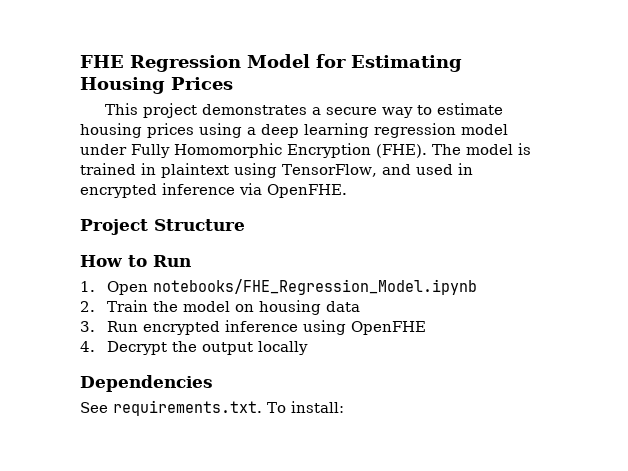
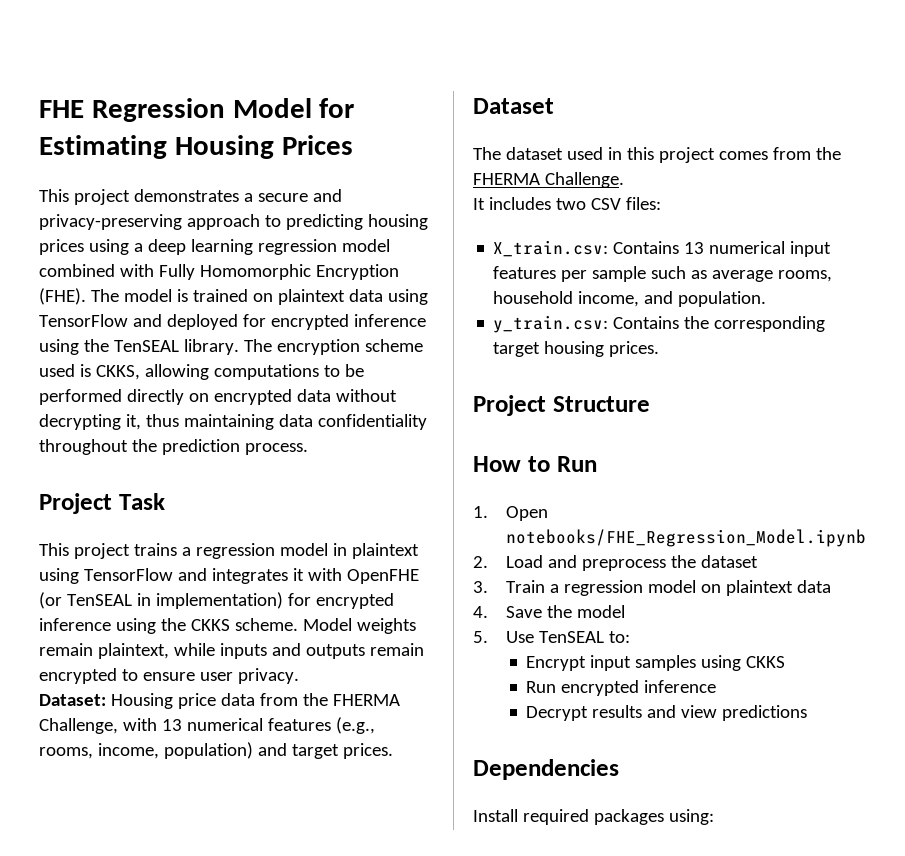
- This project demonstrates a secure way to estimate housing prices using a deep learning regression model under Fully Homomorphic Encryption (FHE).
+ This project demonstrates a secure and privacy-preserving approach to predicting housing prices using a deep learning regression model combined with Fully Homomorphic Encryption (FHE).
- The model is trained in plaintext using TensorFlow, and used in encrypted inference via OpenFHE.
+ The model is trained on plaintext data using TensorFlow and deployed for encrypted inference using the TenSEAL library. The encryption scheme used is CKKS, allowing computations to be performed directly on encrypted data without decrypting it, thus maintaining data confidentiality throughout the prediction process.
+ Project Task
+ This project trains a regression model in plaintext using TensorFlow and integrates it with OpenFHE (or TenSEAL in implementation) for encrypted inference using the CKKS scheme. Model weights remain plaintext, while inputs and outputs remain encrypted to ensure user privacy.
+ Dataset: Housing price data from the FHERMA Challenge, with 13 numerical features (e.g., rooms, income, population) and target prices.
+ Dataset
+ The dataset used in this project comes from the FHERMA Challenge.
+ It includes two CSV files:
+ X_train.csv: Contains 13 numerical input features per sample such as average rooms, household income, and population.
+ y_train.csv: Contains the corresponding target housing prices.
- 2. Train the model on housing data
+ 2. Load and preprocess the dataset
+ 3. Train a regression model on plaintext data
- 3. Run encrypted inference using OpenFHE
- 4. Decrypt the output locally
+ 4. Save the model
+ 5. Use TenSEAL to:
+ Encrypt input samples using CKKS
+ Run encrypted inference
+ Decrypt results and view predictions
  Dependencies
- See requirements.txt. To install:
+ Install required packages using:

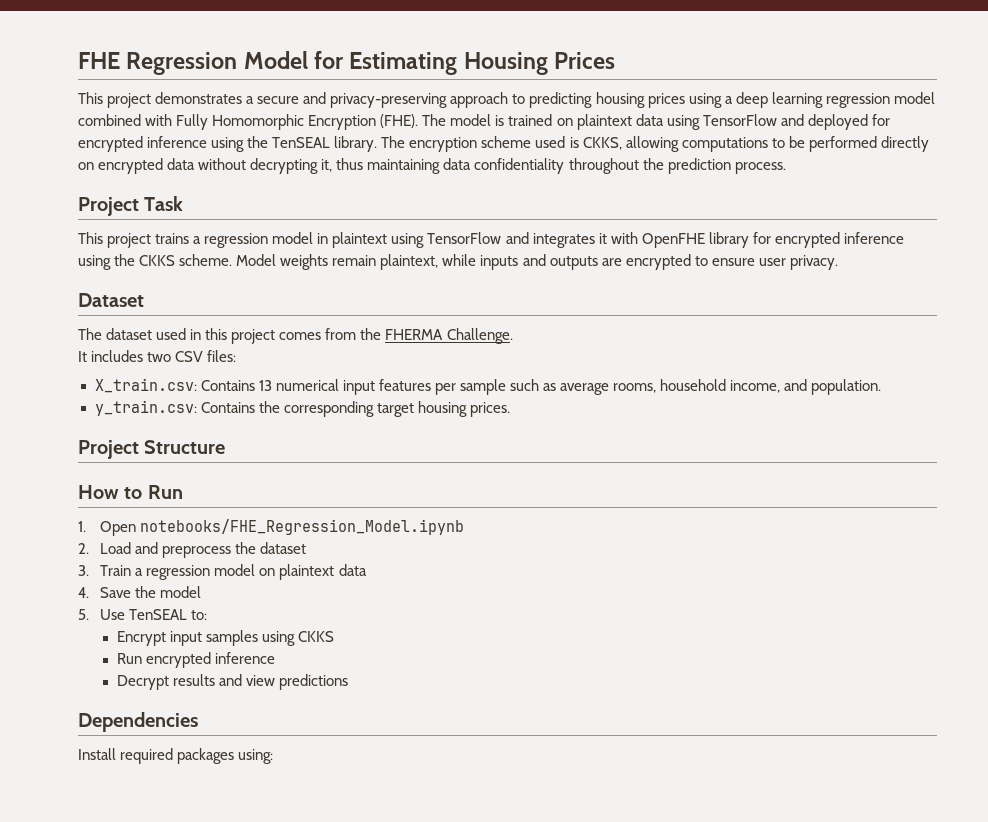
- This project trains a regression model in plaintext using TensorFlow and integrates it with OpenFHE (or TenSEAL in implementation) for encrypted inference using the CKKS scheme.
+ This project trains a regression model in plaintext using TensorFlow and integrates it with OpenFHE library for encrypted inference using the CKKS scheme.
- Model weights remain plaintext, while inputs and outputs remain encrypted to ensure user privacy.
+ Model weights remain plaintext, while inputs and outputs are encrypted to ensure user privacy.
- Dataset: Housing price data from the FHERMA Challenge, with 13 numerical features (e.g., rooms, income, population) and target prices.

